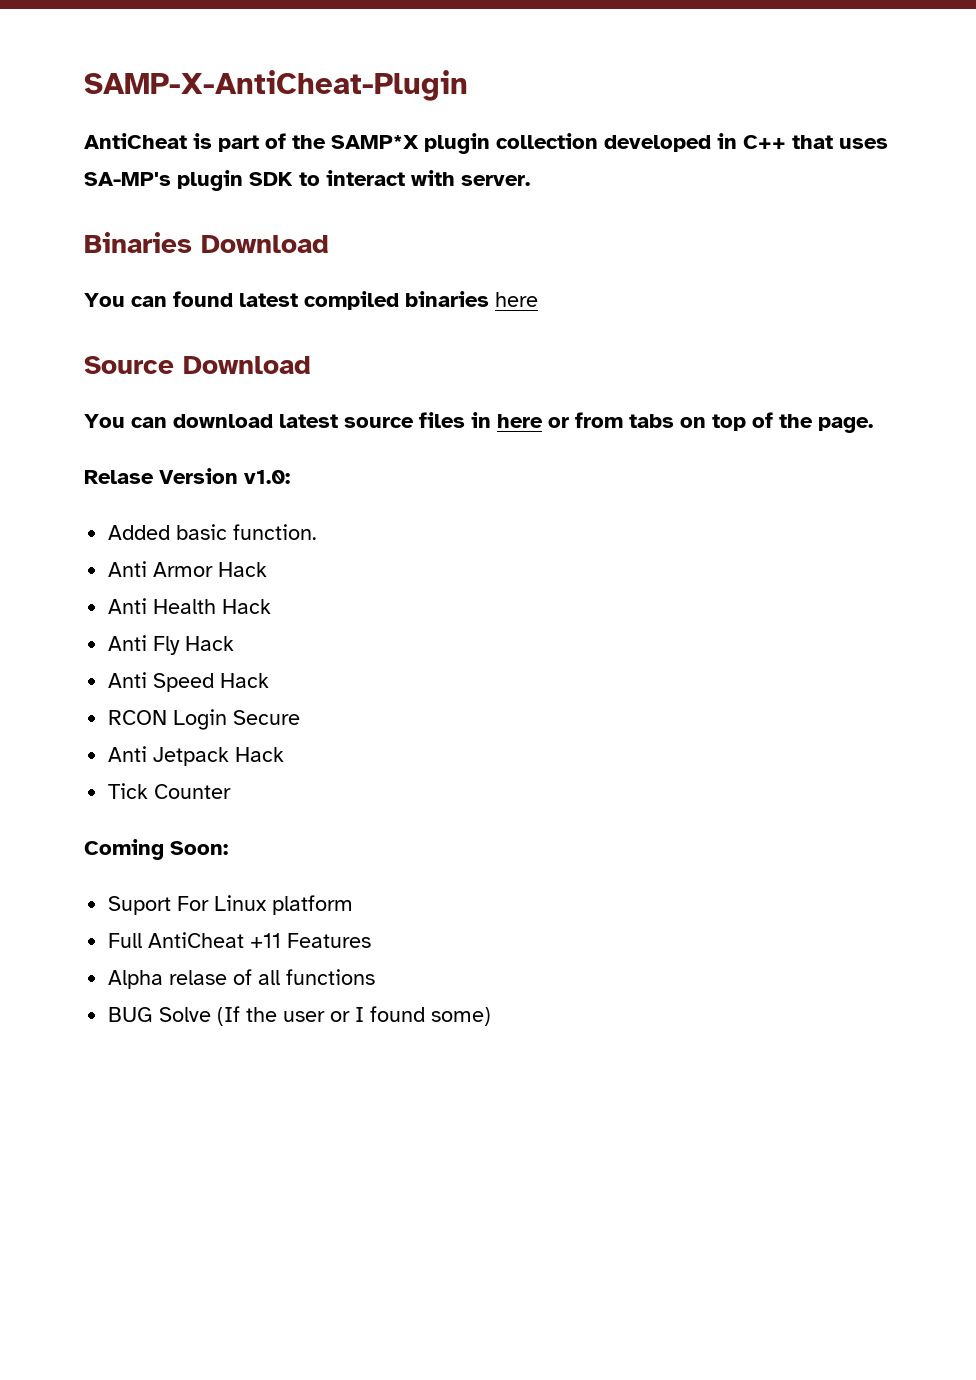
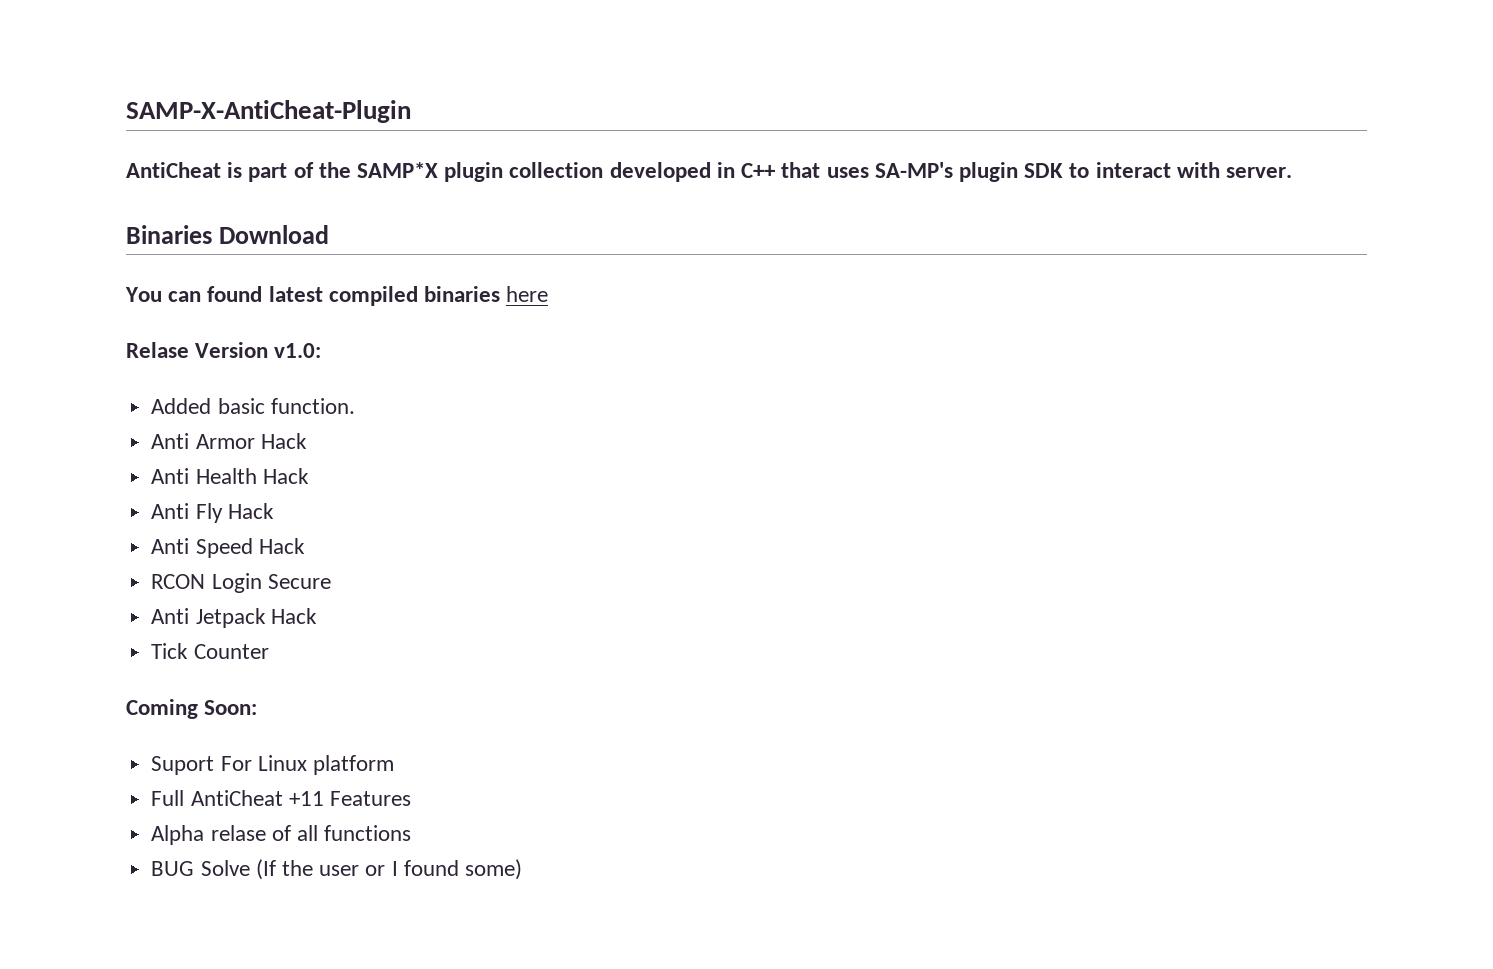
- Source Download
- You can download latest source files in here or from tabs on top of the page.

